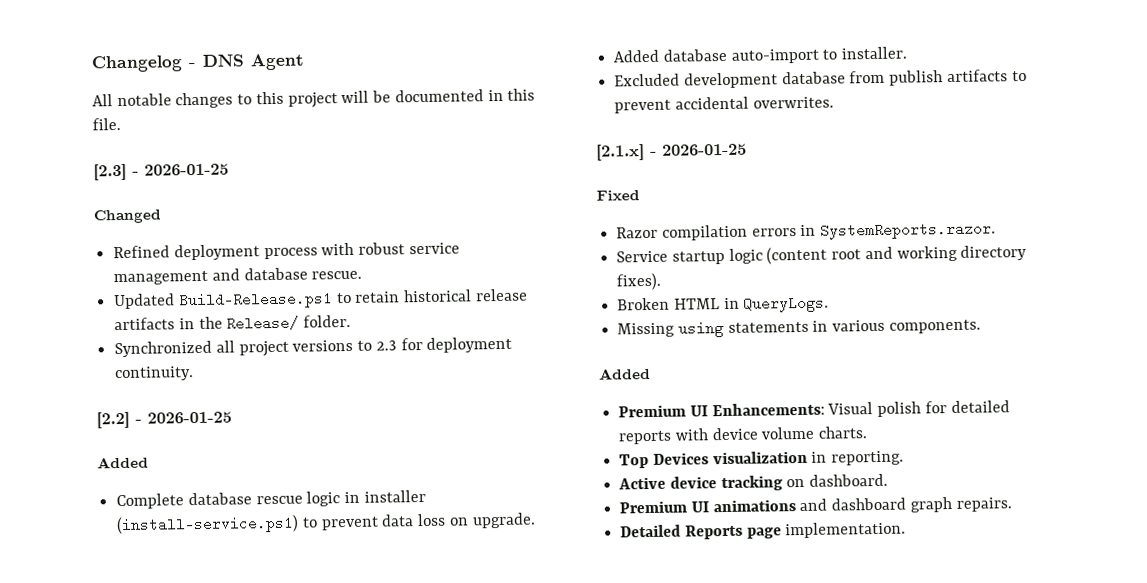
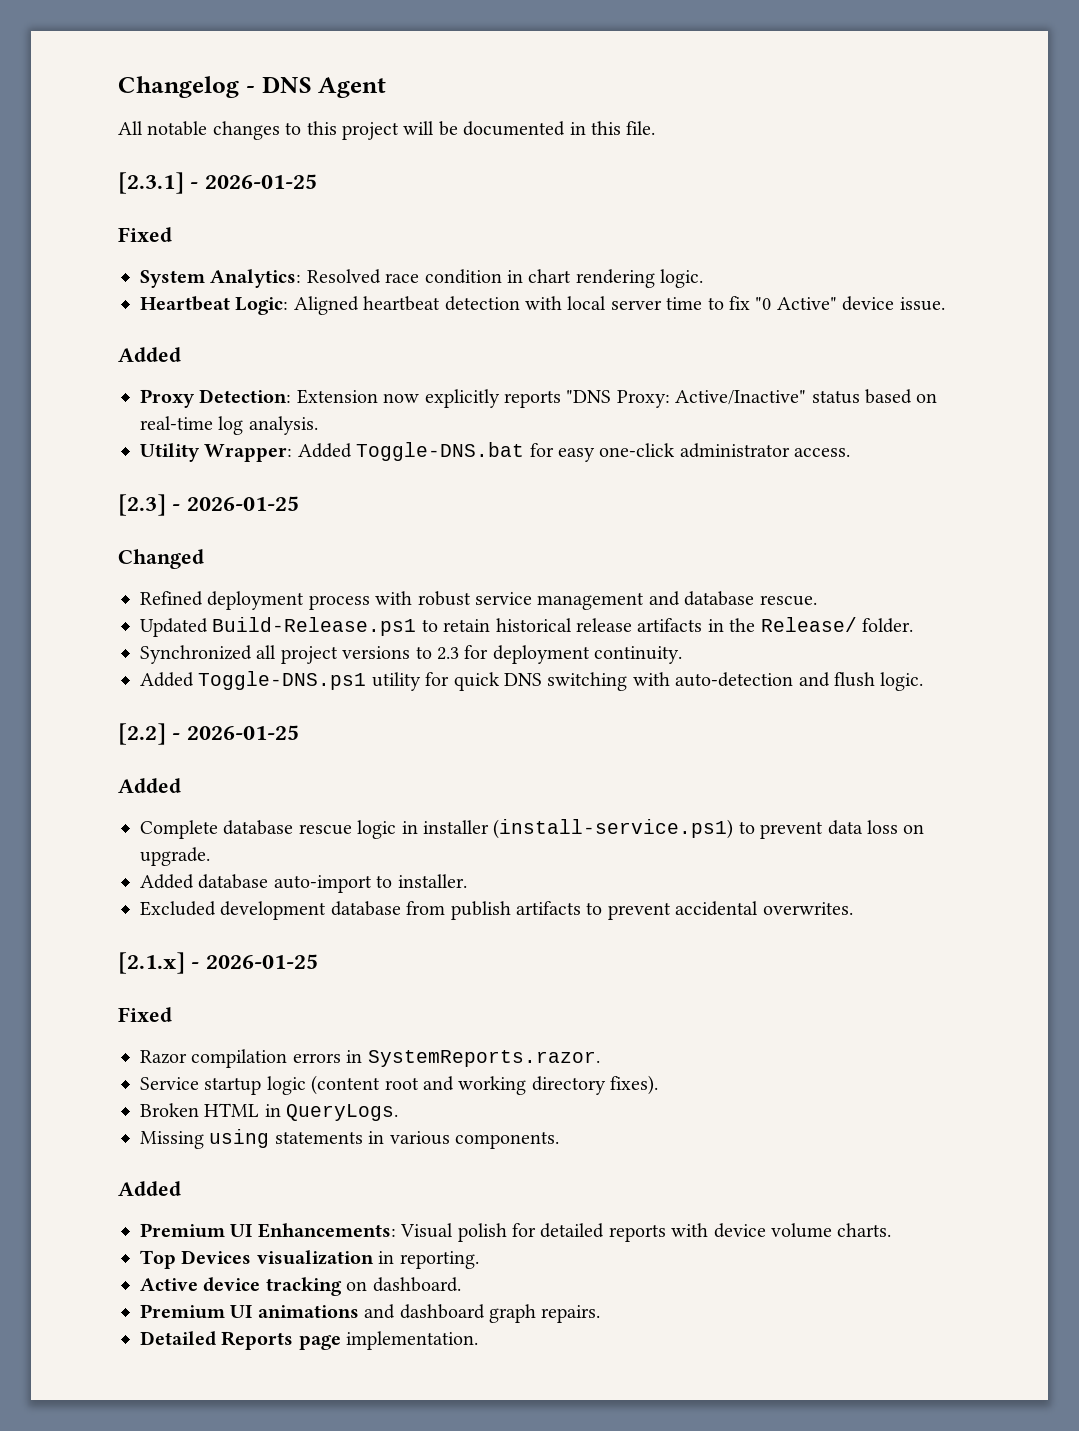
+ [2.3.1] - 2026-01-25
+ Fixed
+ System Analytics: Resolved race condition in chart rendering logic.
+ Heartbeat Logic: Aligned heartbeat detection with local server time to fix "0 Active" device issue.
+ Added
+ Proxy Detection: Extension now explicitly reports "DNS Proxy: Active/Inactive" status based on real-time log analysis.
+ Utility Wrapper: Added Toggle-DNS.bat for easy one-click administrator access.
+ Added Toggle-DNS.ps1 utility for quick DNS switching with auto-detection and flush logic.

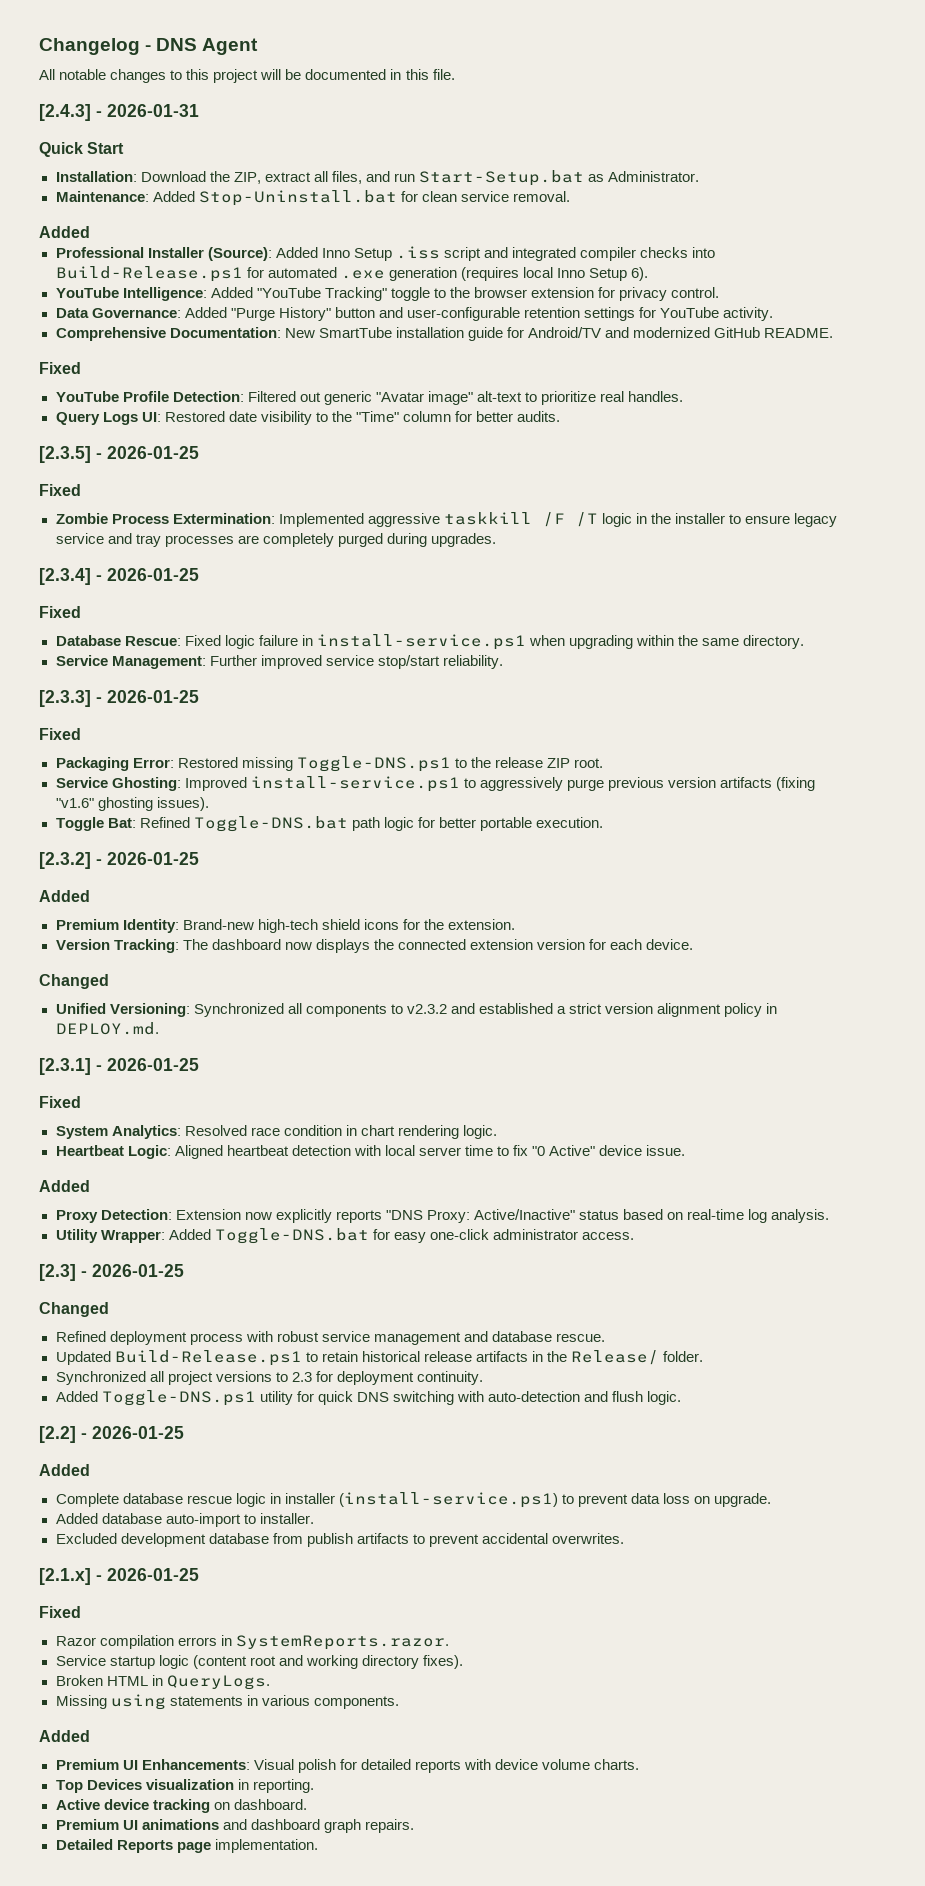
+ [2.4.3] - 2026-01-31
+ Quick Start
+ Installation: Download the ZIP, extract all files, and run Start-Setup.bat as Administrator.
+ Maintenance: Added Stop-Uninstall.bat for clean service removal.
+ Added
+ Professional Installer (Source): Added Inno Setup .iss script and integrated compiler checks into Build-Release.ps1 for automated .exe generation (requires local Inno Setup 6).
+ YouTube Intelligence: Added "YouTube Tracking" toggle to the browser extension for privacy control.
+ Data Governance: Added "Purge History" button and user-configurable retention settings for YouTube activity.
+ Comprehensive Documentation: New SmartTube installation guide for Android/TV and modernized GitHub README.
+ Fixed
+ YouTube Profile Detection: Filtered out generic "Avatar image" alt-text to prioritize real handles.
+ Query Logs UI: Restored date visibility to the "Time" column for better audits.
+ [2.3.5] - 2026-01-25
+ Fixed
+ Zombie Process Extermination: Implemented aggressive taskkill /F /T logic in the installer to ensure legacy service and tray processes are completely purged during upgrades.
+ [2.3.4] - 2026-01-25
+ Fixed
+ Database Rescue: Fixed logic failure in install-service.ps1 when upgrading within the same directory.
+ Service Management: Further improved service stop/start reliability.
+ [2.3.3] - 2026-01-25
+ Fixed
+ Packaging Error: Restored missing Toggle-DNS.ps1 to the release ZIP root.
+ Service Ghosting: Improved install-service.ps1 to aggressively purge previous version artifacts (fixing "v1.6" ghosting issues).
+ Toggle Bat: Refined Toggle-DNS.bat path logic for better portable execution.
+ [2.3.2] - 2026-01-25
+ Added
+ Premium Identity: Brand-new high-tech shield icons for the extension.
+ Version Tracking: The dashboard now displays the connected extension version for each device.
+ Changed
+ Unified Versioning: Synchronized all components to v2.3.2 and established a strict version alignment policy in DEPLOY.md.

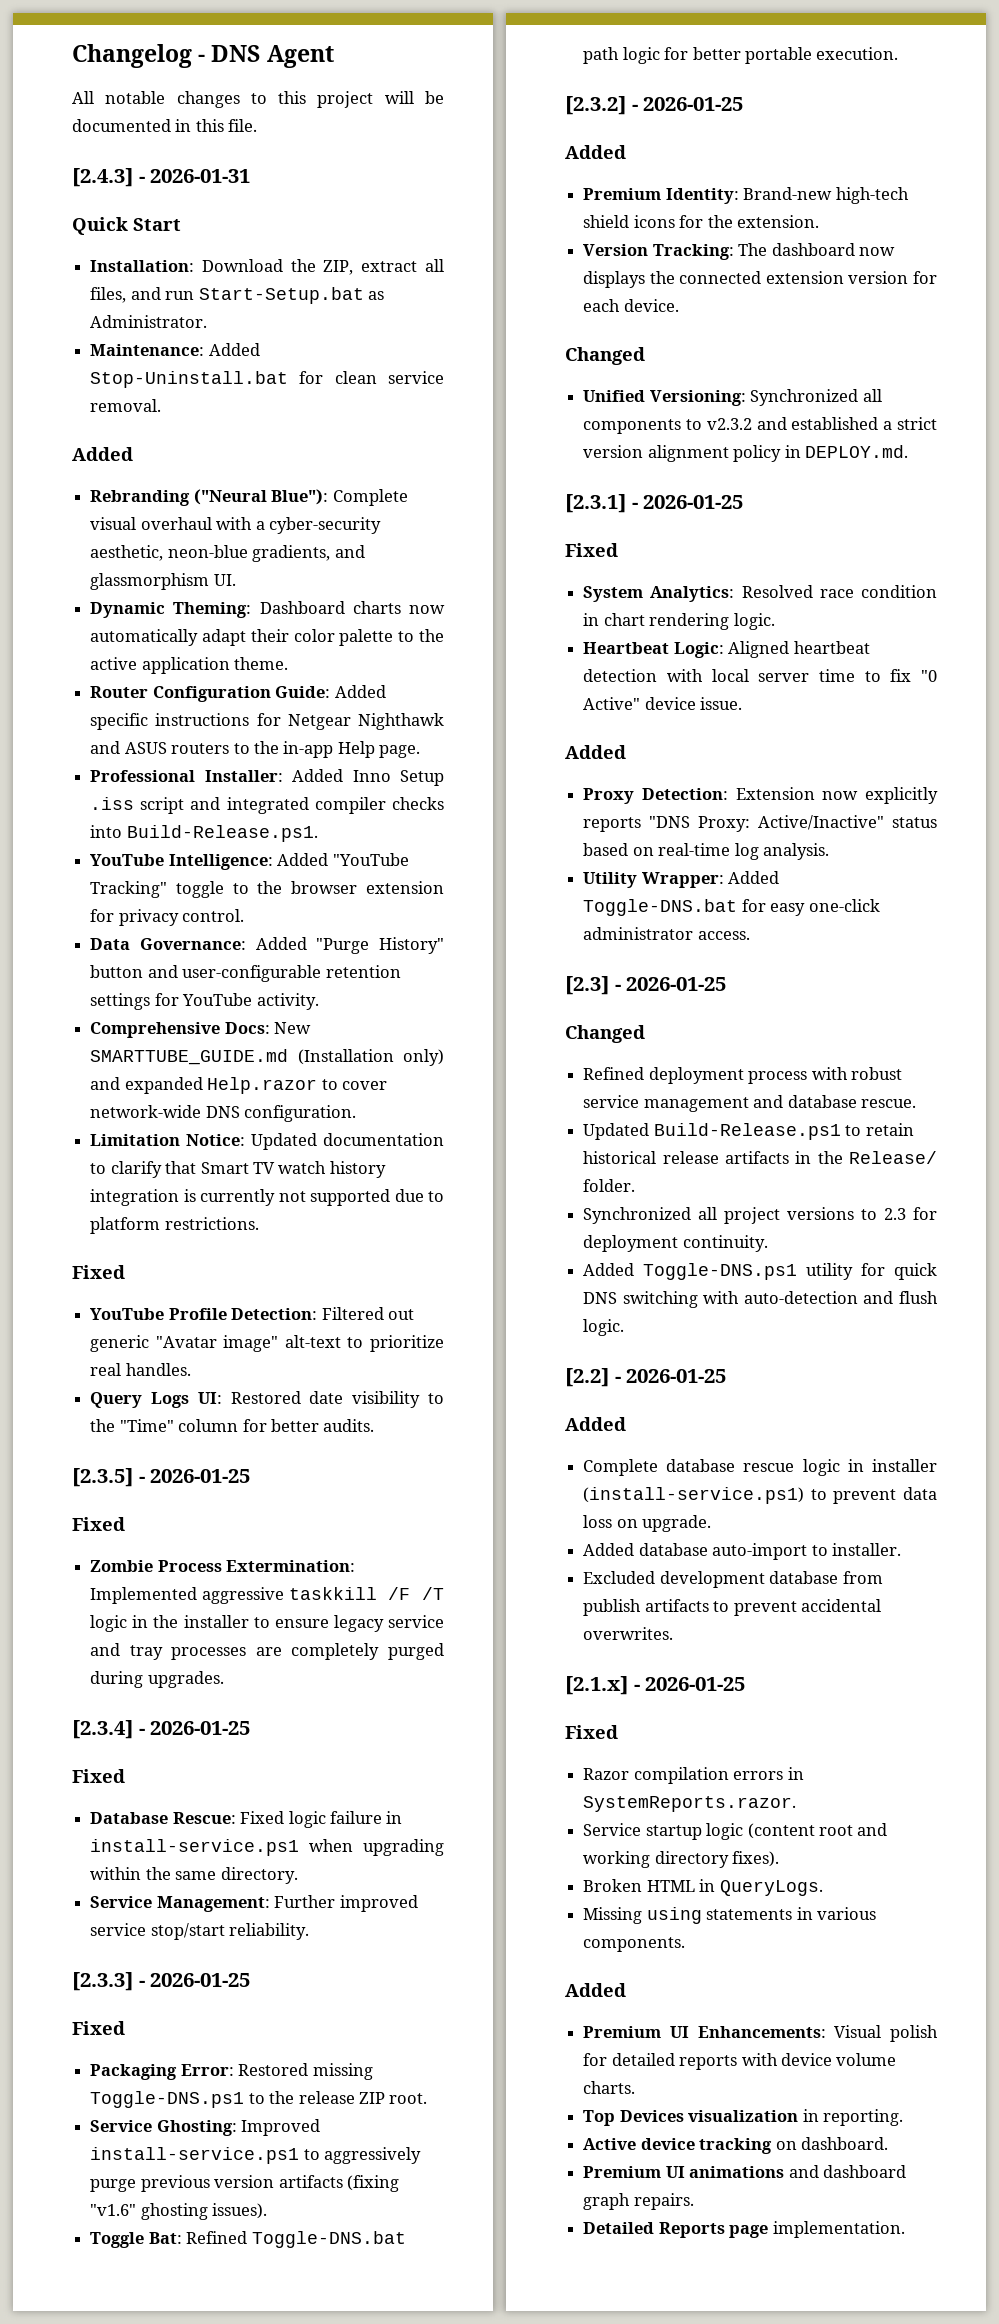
+ Rebranding ("Neural Blue"): Complete visual overhaul with a cyber-security aesthetic, neon-blue gradients, and glassmorphism UI.
+ Dynamic Theming: Dashboard charts now automatically adapt their color palette to the active application theme.
+ Router Configuration Guide: Added specific instructions for Netgear Nighthawk and ASUS routers to the in-app Help page.
- Professional Installer (Source): Added Inno Setup .iss script and integrated compiler checks into Build-Release.ps1 for automated .exe generation (requires local Inno Setup 6).
+ Professional Installer: Added Inno Setup .iss script and integrated compiler checks into Build-Release.ps1.
- Comprehensive Documentation: New SmartTube installation guide for Android/TV and modernized GitHub README.
+ Comprehensive Docs: New SMARTTUBE_GUIDE.md (Installation only) and expanded Help.razor to cover network-wide DNS configuration.
+ Limitation Notice: Updated documentation to clarify that Smart TV watch history integration is currently not supported due to platform restrictions.

